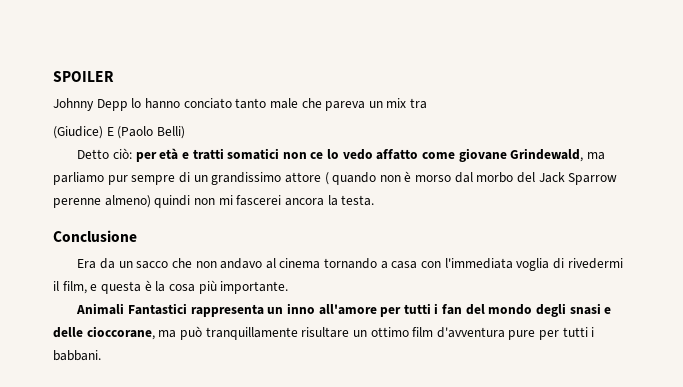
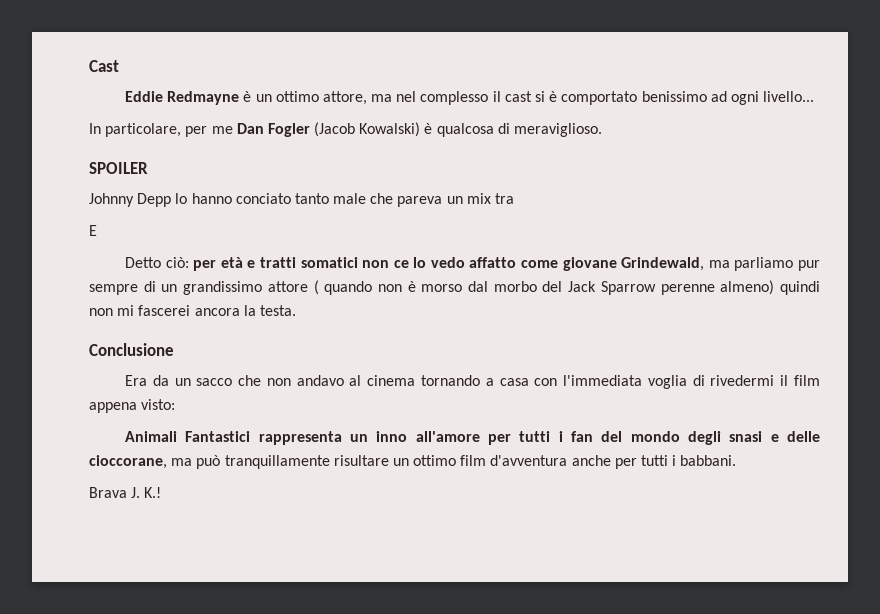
+ Cast
+ Eddie Redmayne è un ottimo attore, ma nel complesso il cast si è comportato benissimo ad ogni livello...
+ In particolare, per me Dan Fogler (Jacob Kowalski) è qualcosa di meraviglioso.
- (Giudice) E (Paolo Belli)
+ E
- Era da un sacco che non andavo al cinema tornando a casa con l'immediata voglia di rivedermi il film, e questa è la cosa più importante.
+ Era da un sacco che non andavo al cinema tornando a casa con l'immediata voglia di rivedermi il film appena visto:
- Animali Fantastici rappresenta un inno all'amore per tutti i fan del mondo degli snasi e delle cioccorane, ma può tranquillamente risultare un ottimo film d'avventura pure per tutti i babbani.
+ Animali Fantastici rappresenta un inno all'amore per tutti i fan del mondo degli snasi e delle cioccorane, ma può tranquillamente risultare un ottimo film d'avventura anche per tutti i babbani.
+ Brava J. K.!

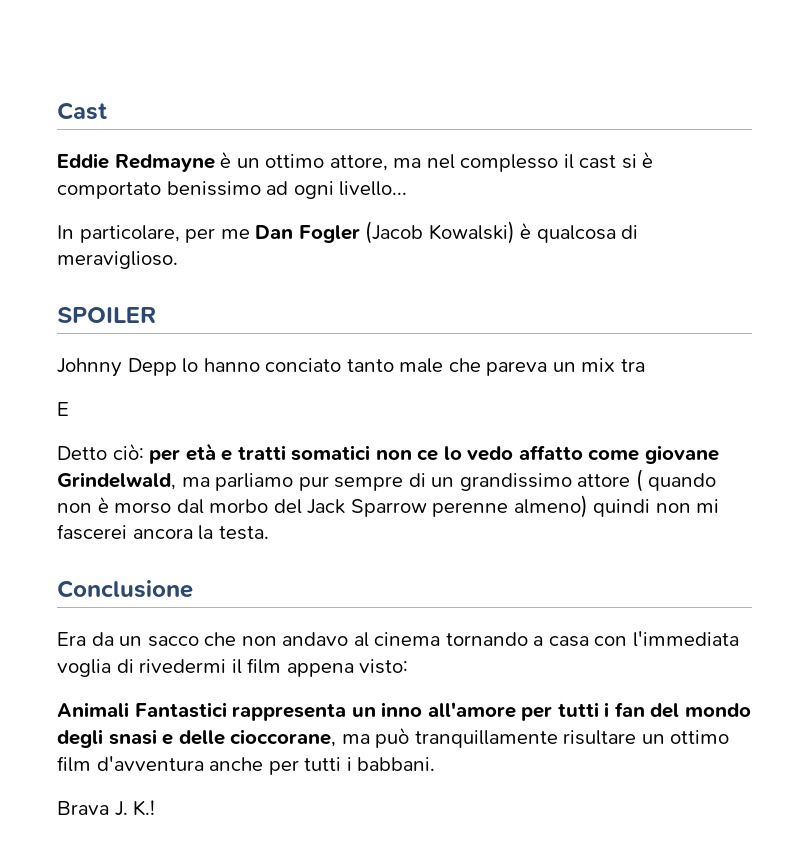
- Detto ciò: per età e tratti somatici non ce lo vedo affatto come giovane Grindewald, ma parliamo pur sempre di un grandissimo attore ( quando non è morso dal morbo del Jack Sparrow perenne almeno) quindi non mi fascerei ancora la testa.
+ Detto ciò: per età e tratti somatici non ce lo vedo affatto come giovane Grindelwald, ma parliamo pur sempre di un grandissimo attore ( quando non è morso dal morbo del Jack Sparrow perenne almeno) quindi non mi fascerei ancora la testa.

